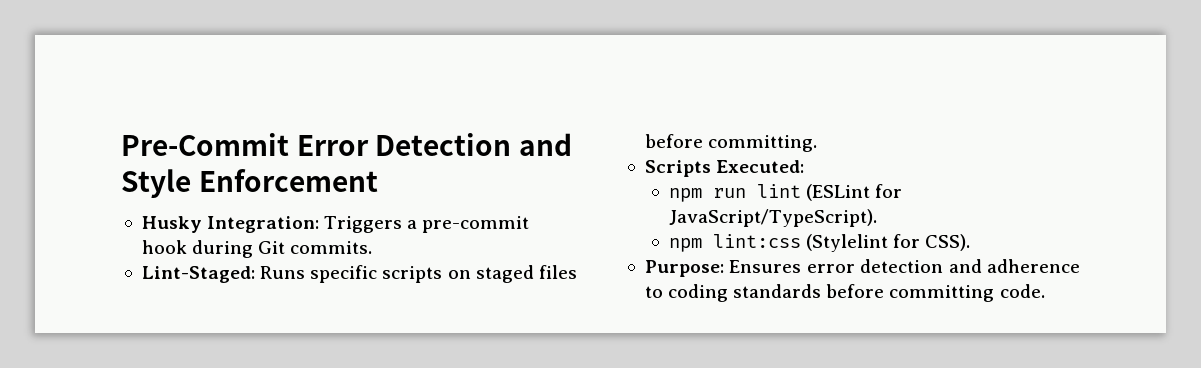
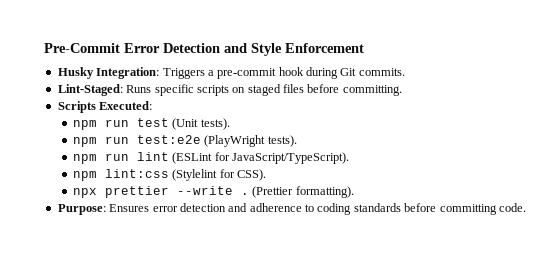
+ npm run test (Unit tests).
+ npm run test:e2e (PlayWright tests).
+ npx prettier --write . (Prettier formatting).

